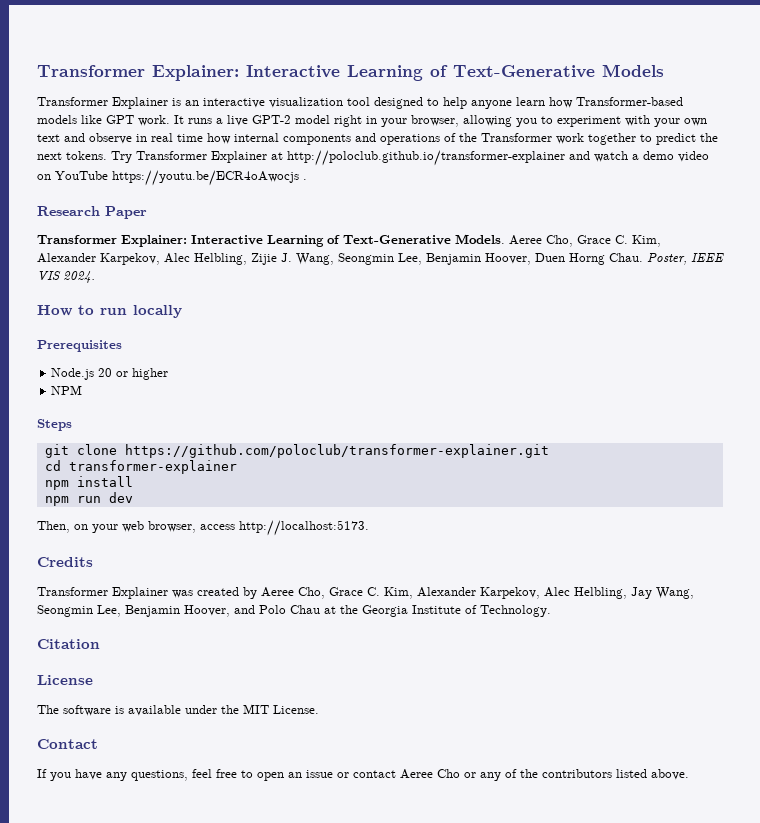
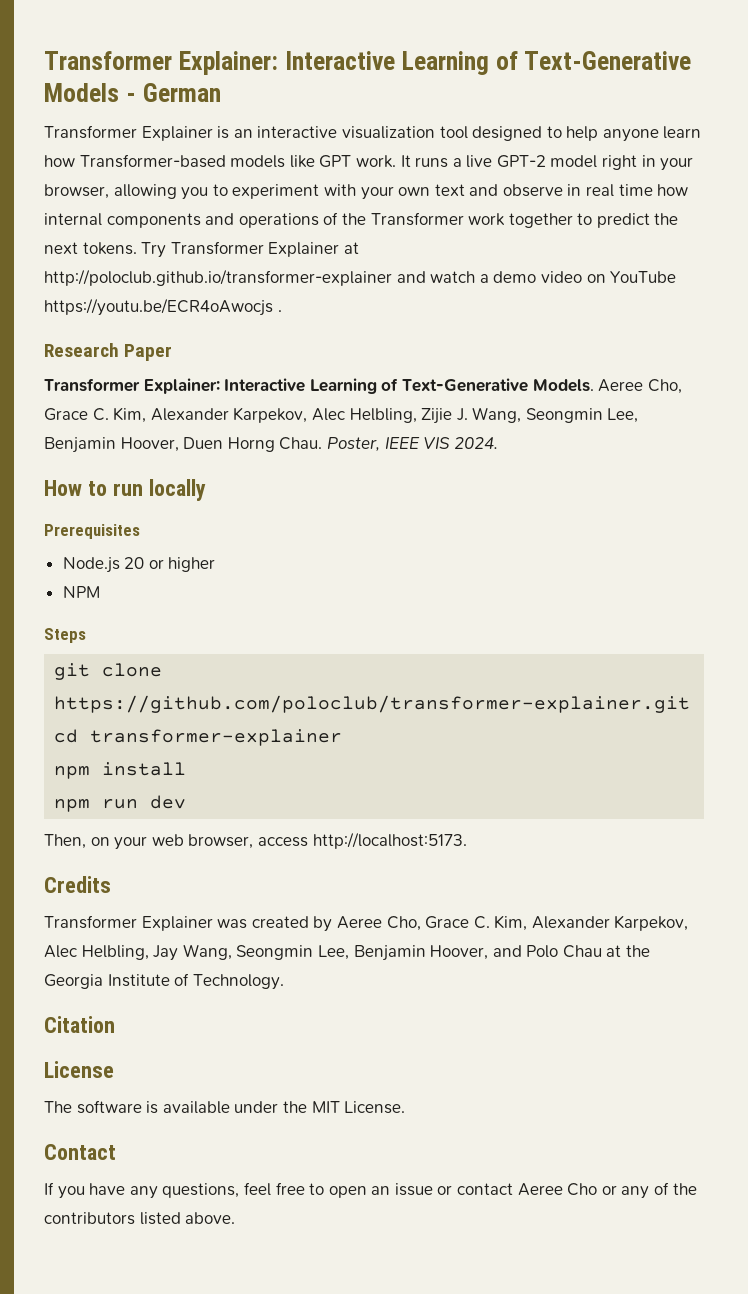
- Transformer Explainer: Interactive Learning of Text-Generative Models
+ Transformer Explainer: Interactive Learning of Text-Generative Models - German

